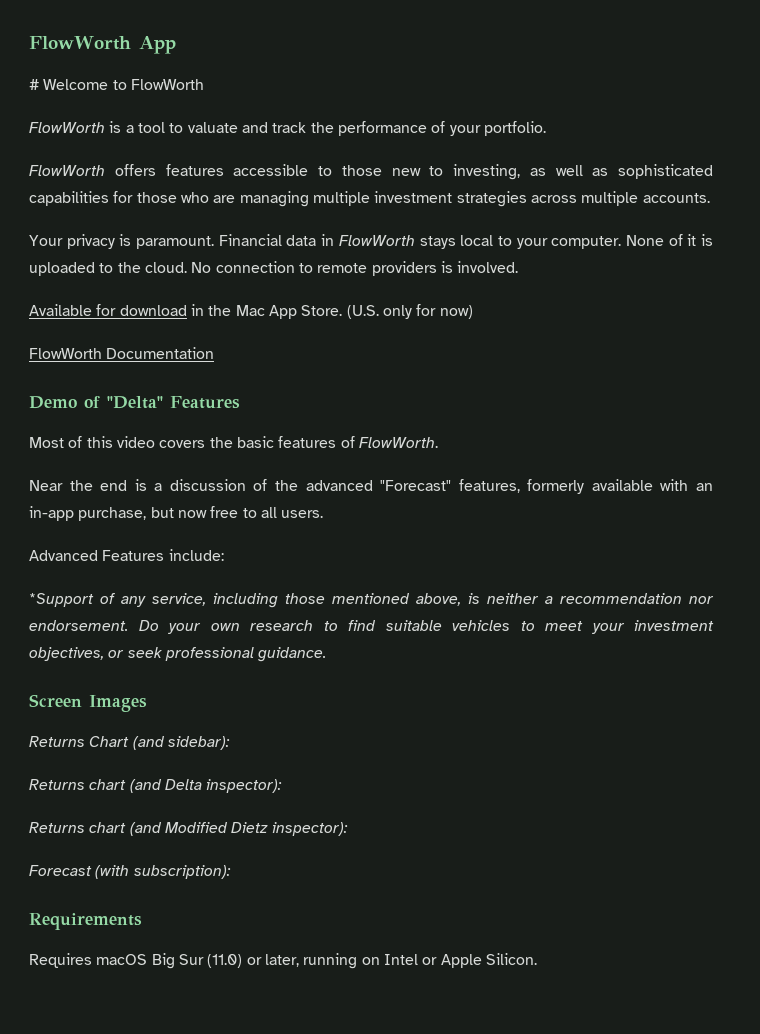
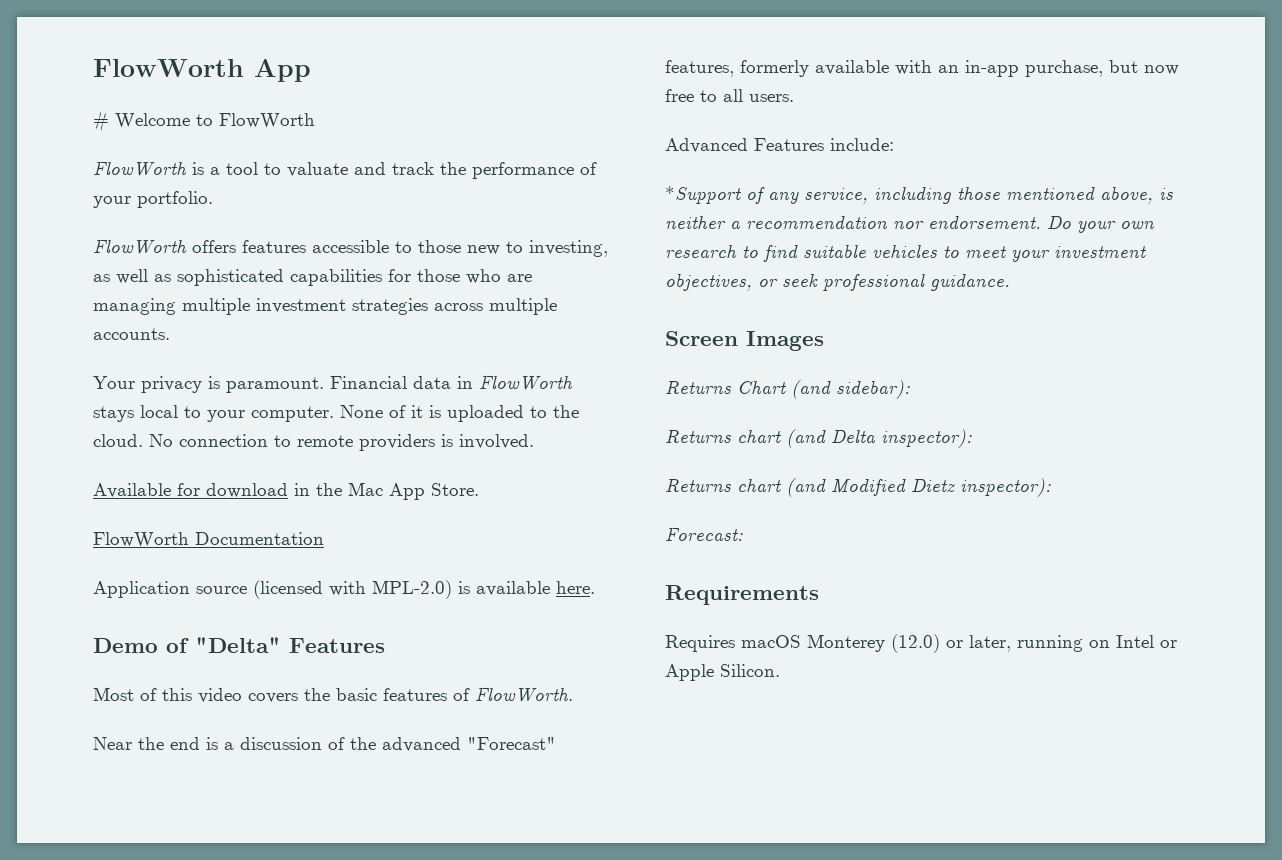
- Available for download in the Mac App Store. (U.S. only for now)
+ Available for download in the Mac App Store.
  FlowWorth Documentation
+ Application source (licensed with MPL-2.0) is available here.
- Forecast (with subscription):
+ Forecast:
- Requires macOS Big Sur (11.0) or later, running on Intel or Apple Silicon.
+ Requires macOS Monterey (12.0) or later, running on Intel or Apple Silicon.

